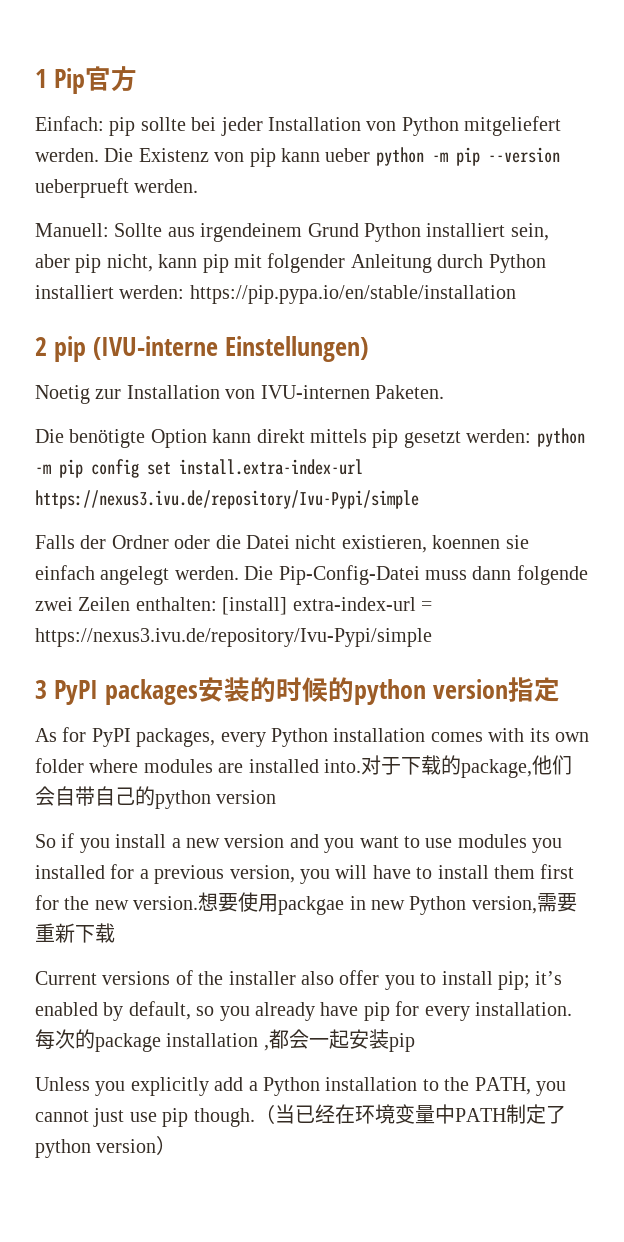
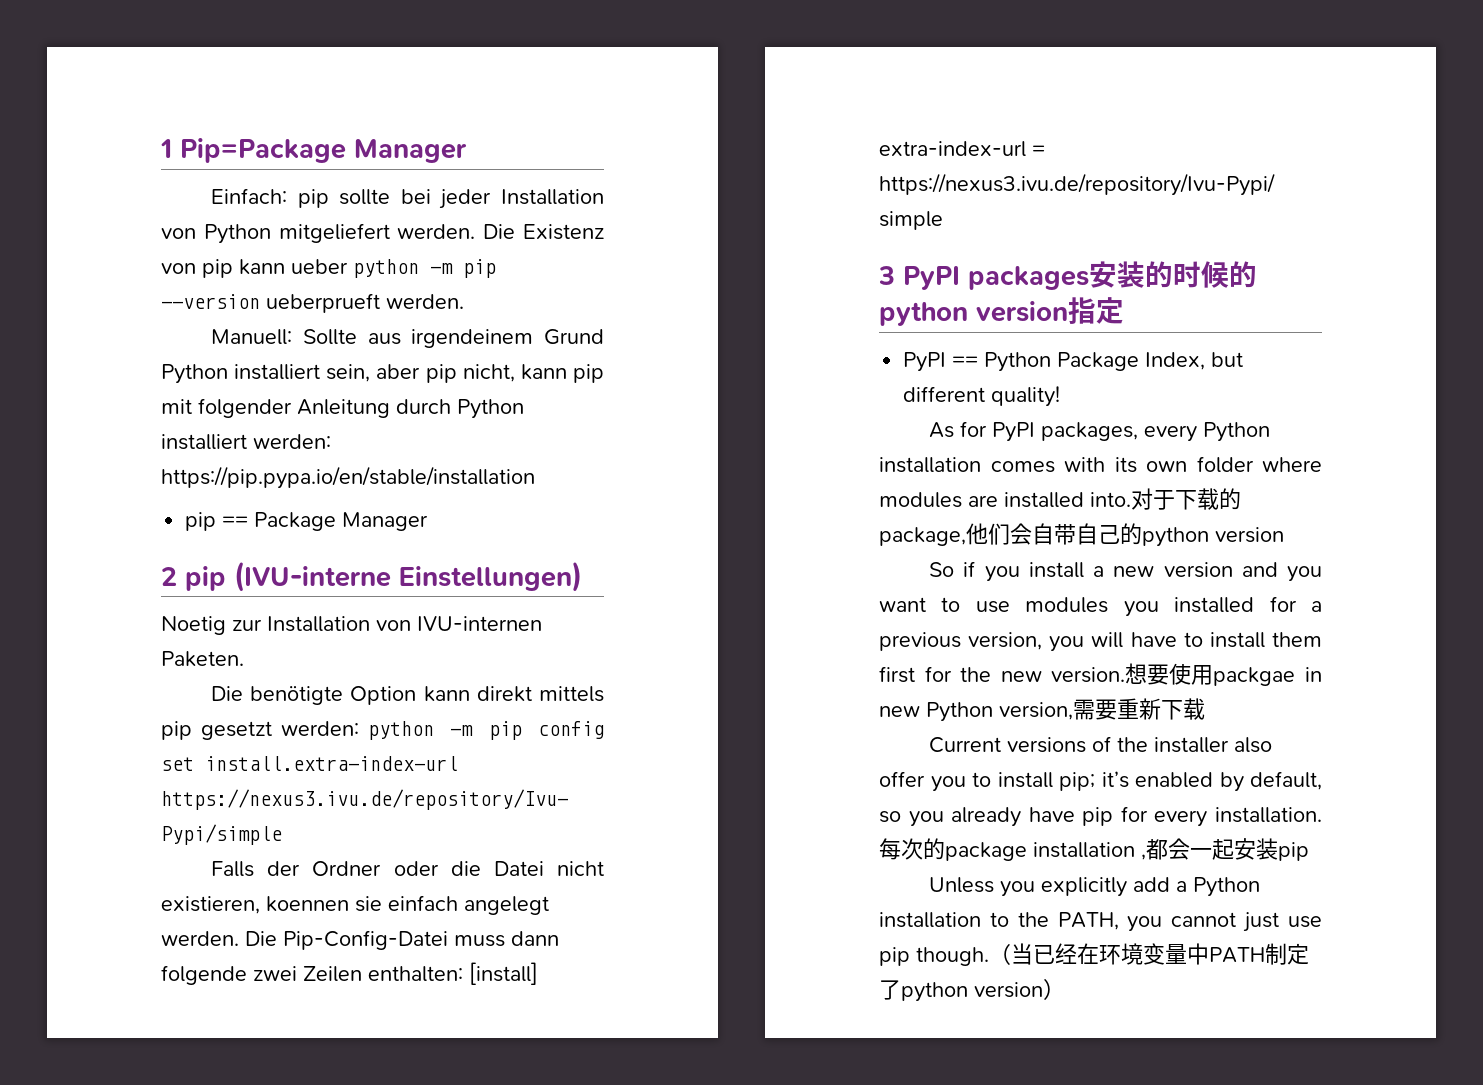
- 1 Pip官方
+ 1 Pip=Package Manager
+ pip == Package Manager
+ PyPI == Python Package Index, but different quality!

